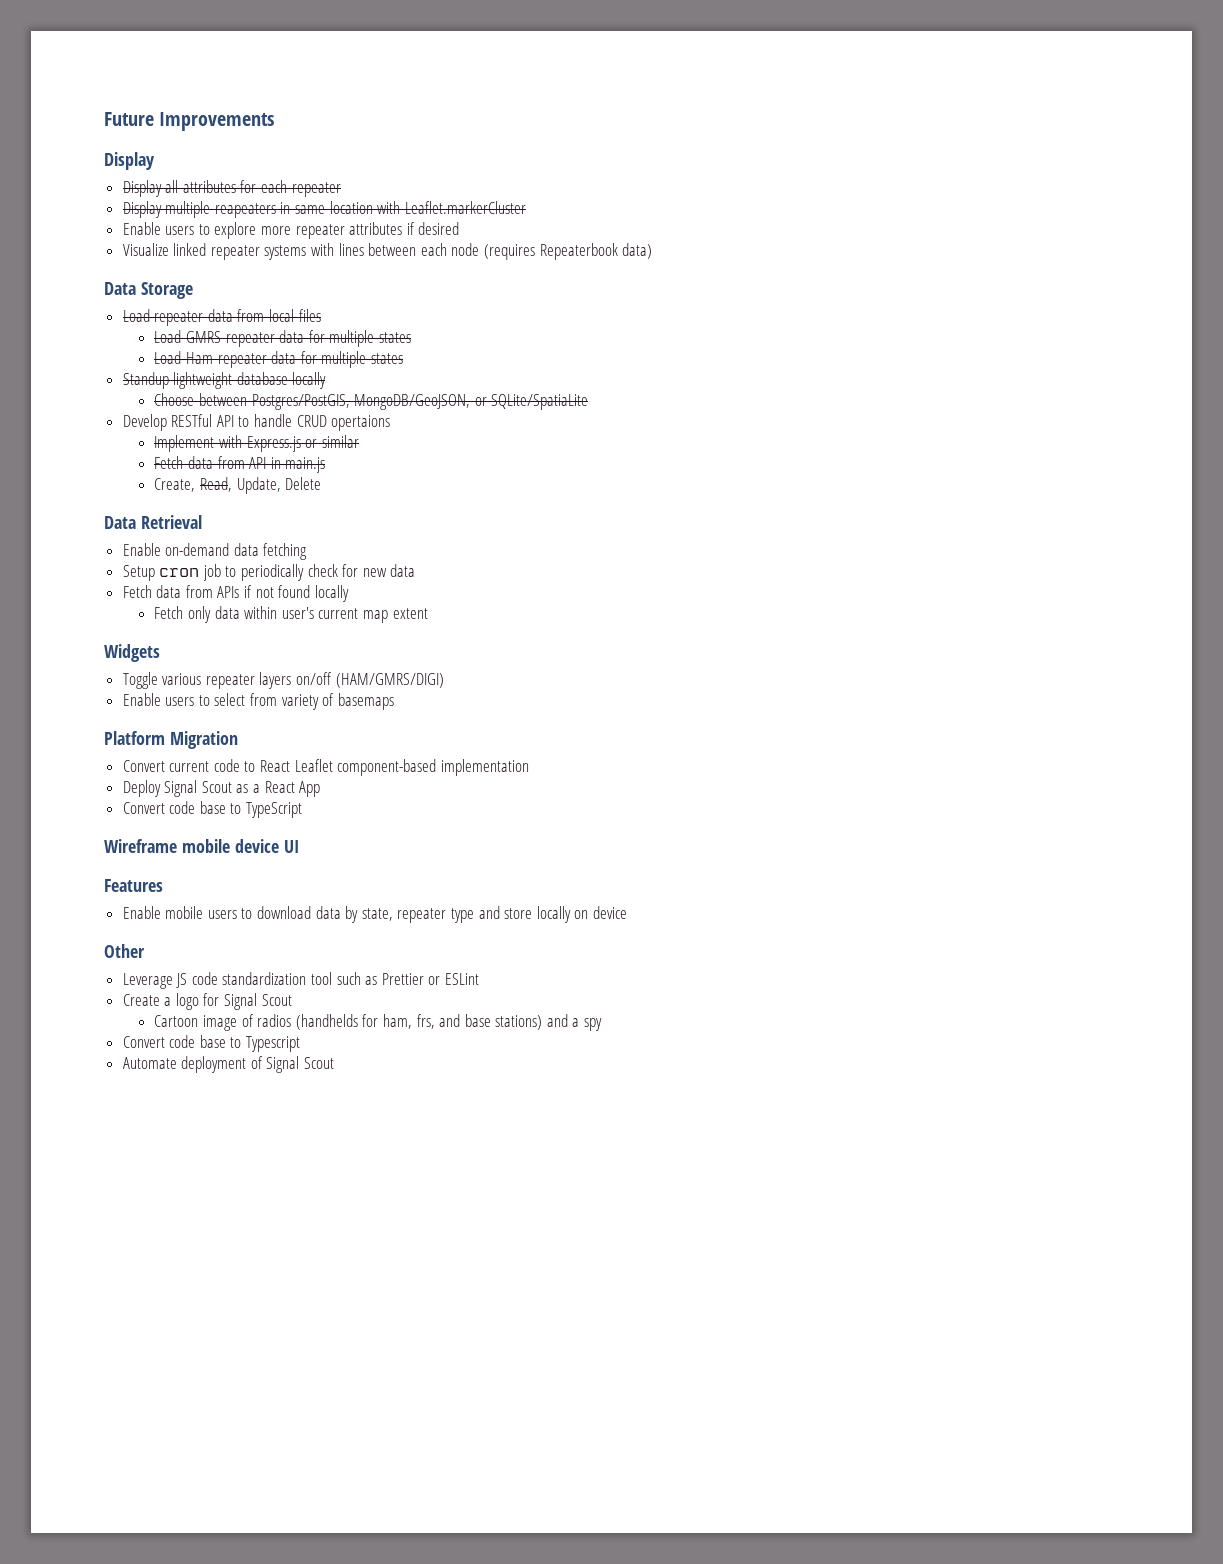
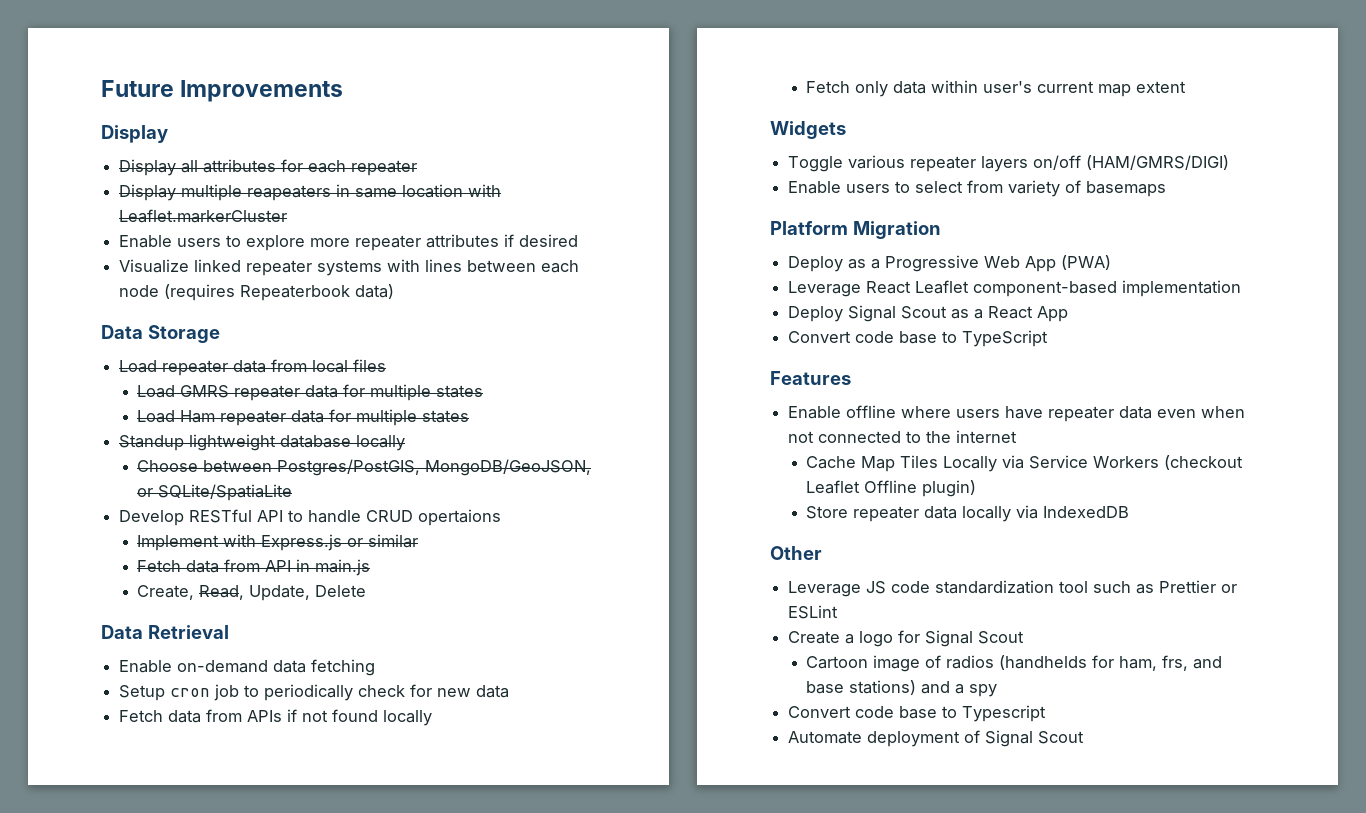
- Convert current code to React Leaflet component-based implementation
+ Deploy as a Progressive Web App (PWA)
+ Leverage React Leaflet component-based implementation
- Wireframe mobile device UI
  Features
- Enable mobile users to download data by state, repeater type and store locally on device
+ Enable offline where users have repeater data even when not connected to the internet
+ Cache Map Tiles Locally via Service Workers (checkout Leaflet Offline plugin)
+ Store repeater data locally via IndexedDB

